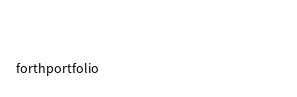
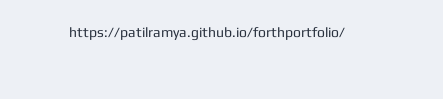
- forthportfolio
+ https://patilramya.github.io/forthportfolio/

